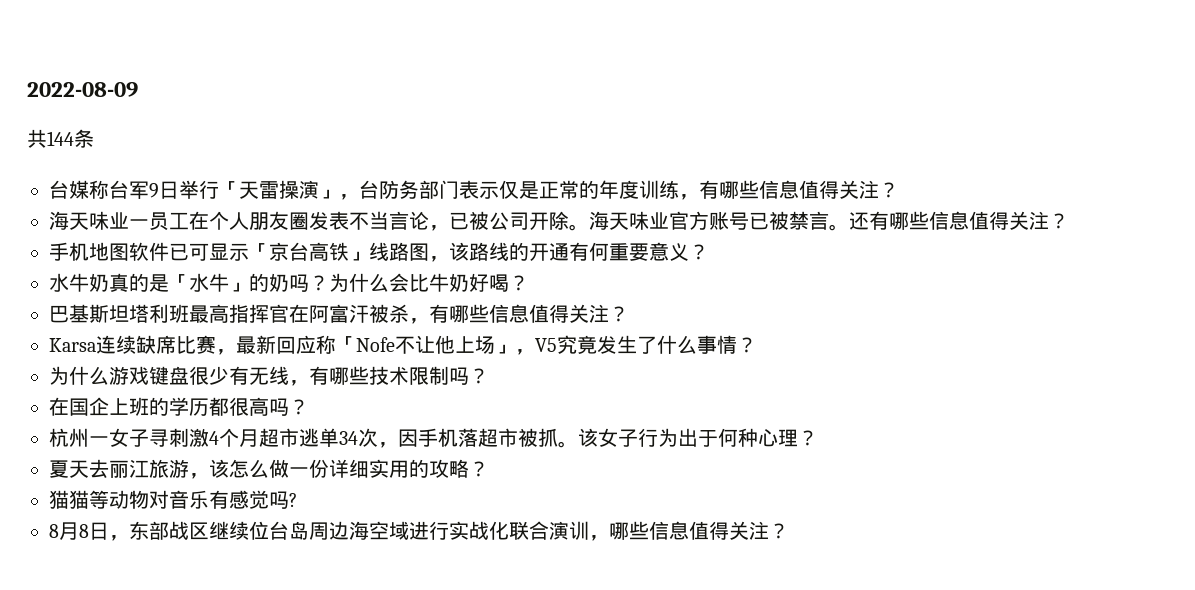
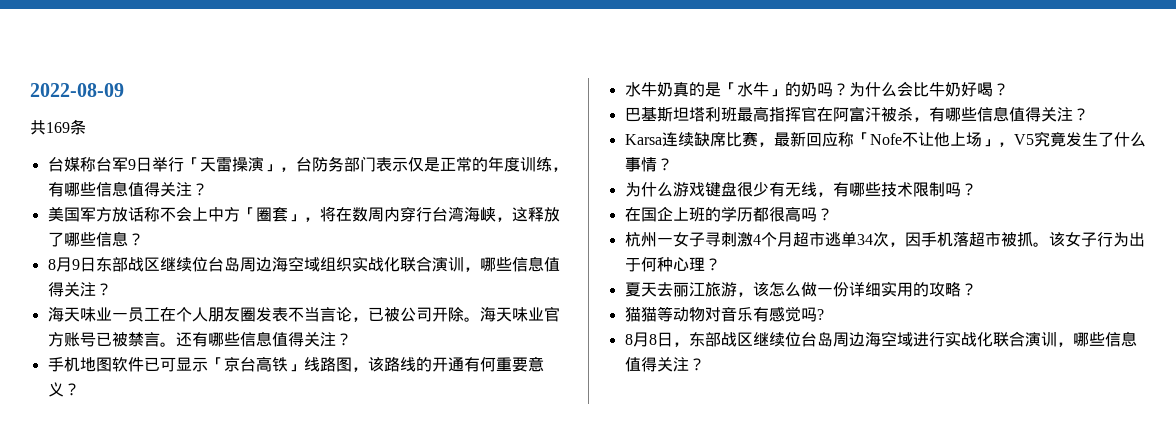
- 共144条
+ 共169条
+ 美国军方放话称不会上中方「圈套」，将在数周内穿行台湾海峡，这释放了哪些信息？
+ 8月9日东部战区继续位台岛周边海空域组织实战化联合演训，哪些信息值得关注？

